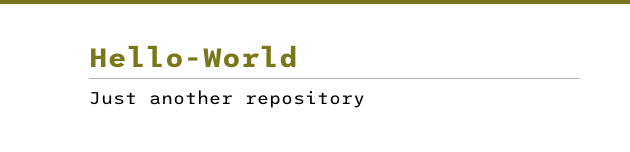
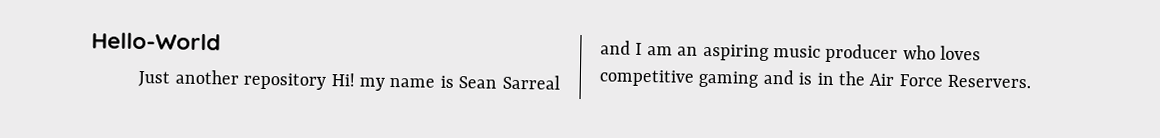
- Just another repository
+ Just another repository Hi! my name is Sean Sarreal and I am an aspiring music producer who loves competitive gaming and is in the Air Force Reservers.

